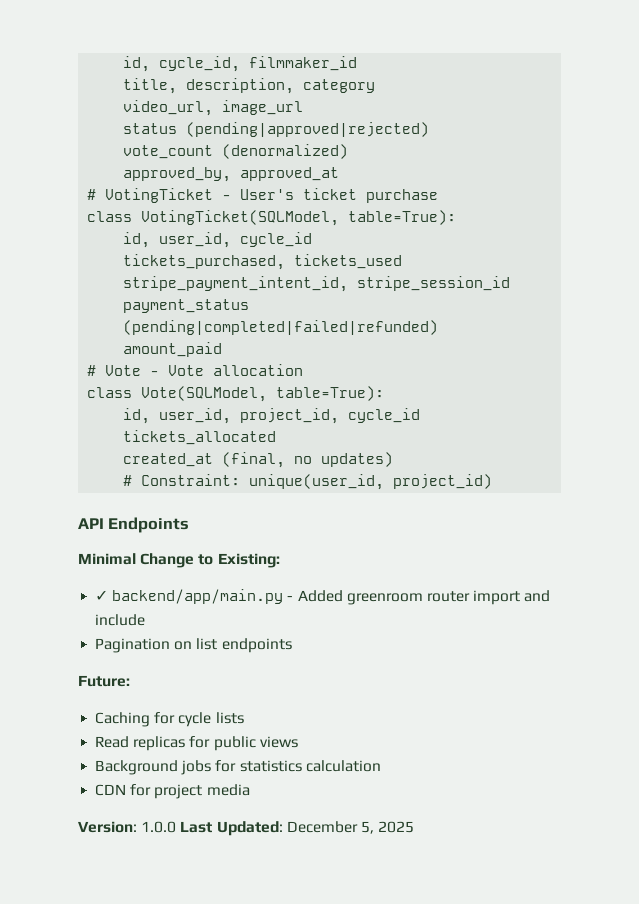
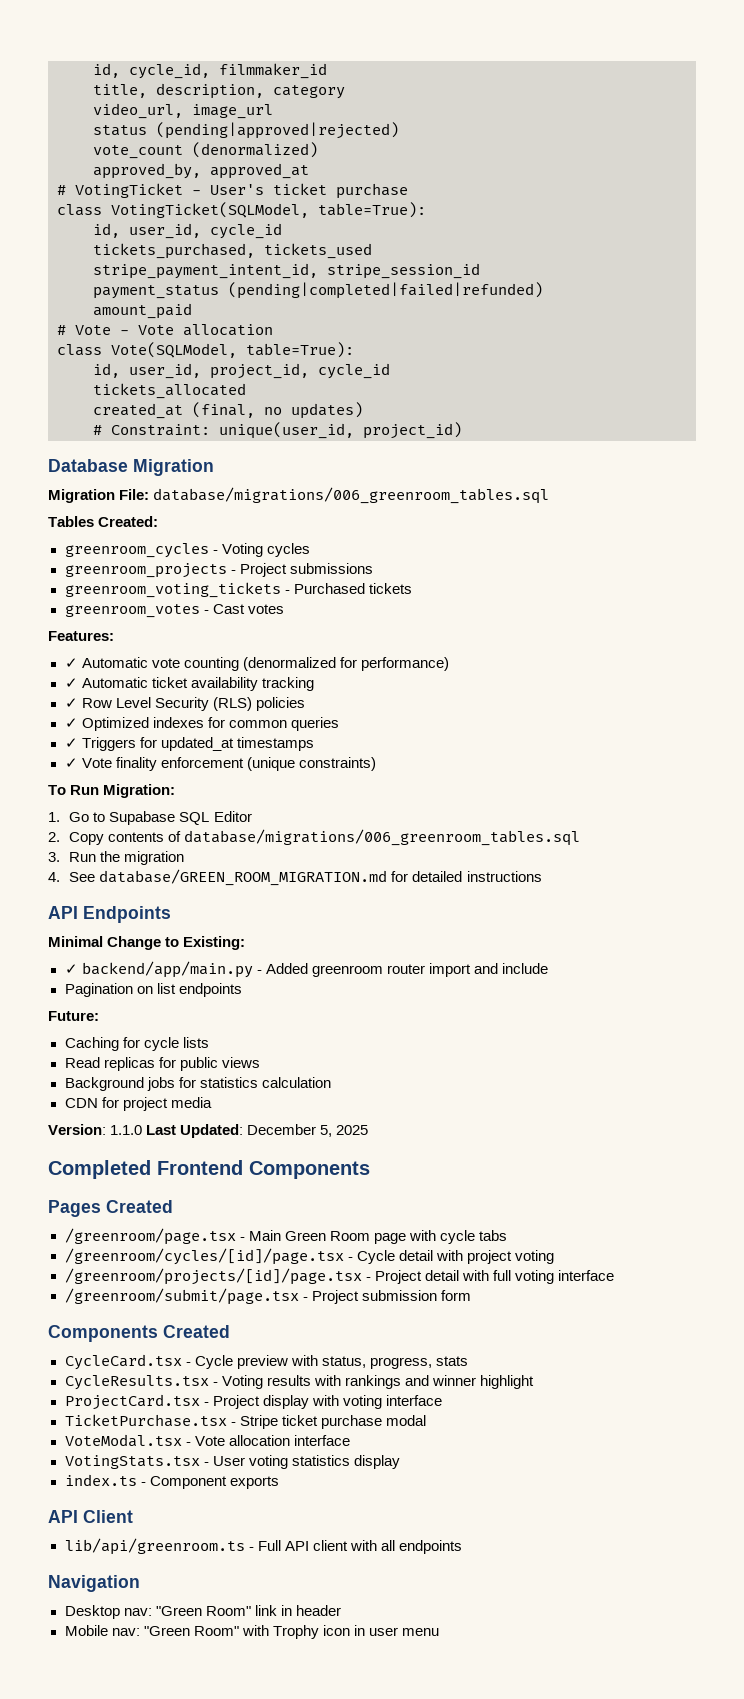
+ Database Migration
+ Migration File: database/migrations/006_greenroom_tables.sql
+ Tables Created:
+ greenroom_cycles - Voting cycles
+ greenroom_projects - Project submissions
+ greenroom_voting_tickets - Purchased tickets
+ greenroom_votes - Cast votes
+ Features:
+ ✓ Automatic vote counting (denormalized for performance)
+ ✓ Automatic ticket availability tracking
+ ✓ Row Level Security (RLS) policies
+ ✓ Optimized indexes for common queries
+ ✓ Triggers for updated_at timestamps
+ ✓ Vote finality enforcement (unique constraints)
+ To Run Migration:
+ 1. Go to Supabase SQL Editor
+ 2. Copy contents of database/migrations/006_greenroom_tables.sql
+ 3. Run the migration
+ 4. See database/GREEN_ROOM_MIGRATION.md for detailed instructions
- Version: 1.0.0 Last Updated: December 5, 2025
+ Version: 1.1.0 Last Updated: December 5, 2025
+ Completed Frontend Components
+ Pages Created
+ /greenroom/page.tsx - Main Green Room page with cycle tabs
+ /greenroom/cycles/[id]/page.tsx - Cycle detail with project voting
+ /greenroom/projects/[id]/page.tsx - Project detail with full voting interface
+ /greenroom/submit/page.tsx - Project submission form
+ Components Created
+ CycleCard.tsx - Cycle preview with status, progress, stats
+ CycleResults.tsx - Voting results with rankings and winner highlight
+ ProjectCard.tsx - Project display with voting interface
+ TicketPurchase.tsx - Stripe ticket purchase modal
+ VoteModal.tsx - Vote allocation interface
+ VotingStats.tsx - User voting statistics display
+ index.ts - Component exports
+ API Client
+ lib/api/greenroom.ts - Full API client with all endpoints
+ Navigation
+ Desktop nav: "Green Room" link in header
+ Mobile nav: "Green Room" with Trophy icon in user menu

